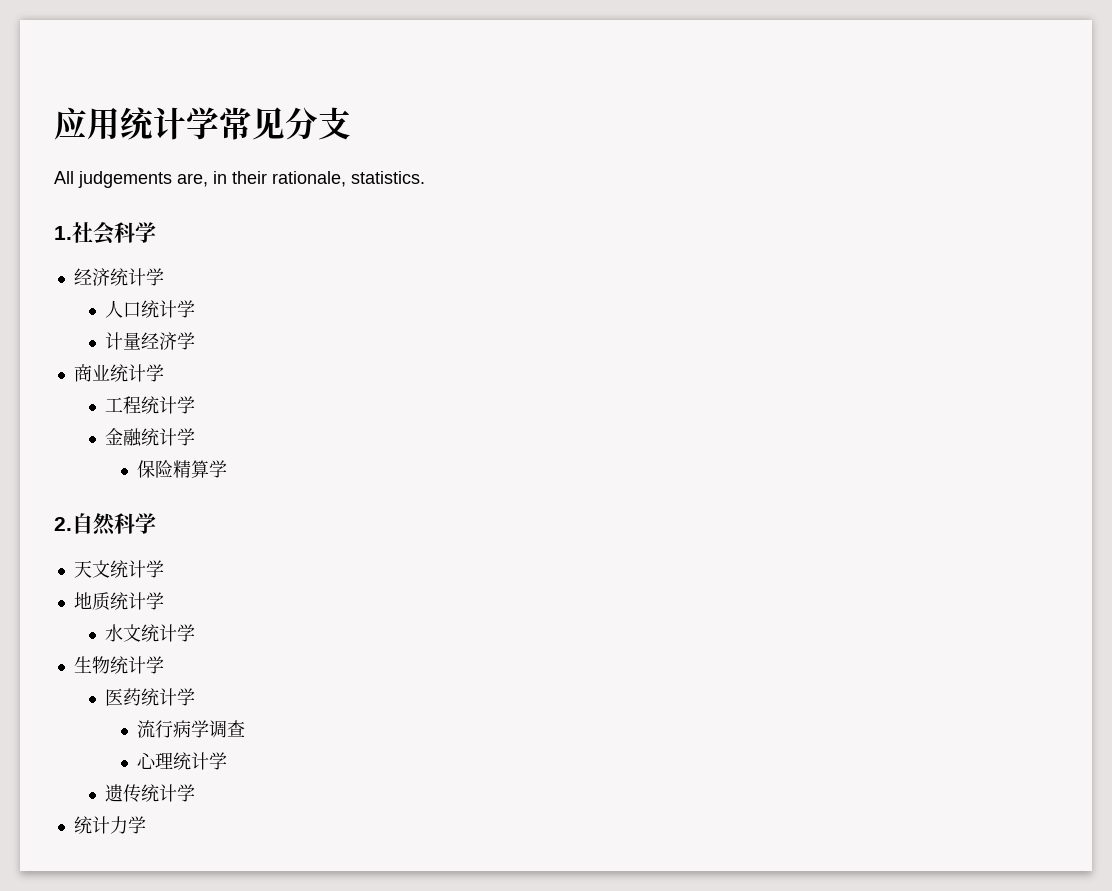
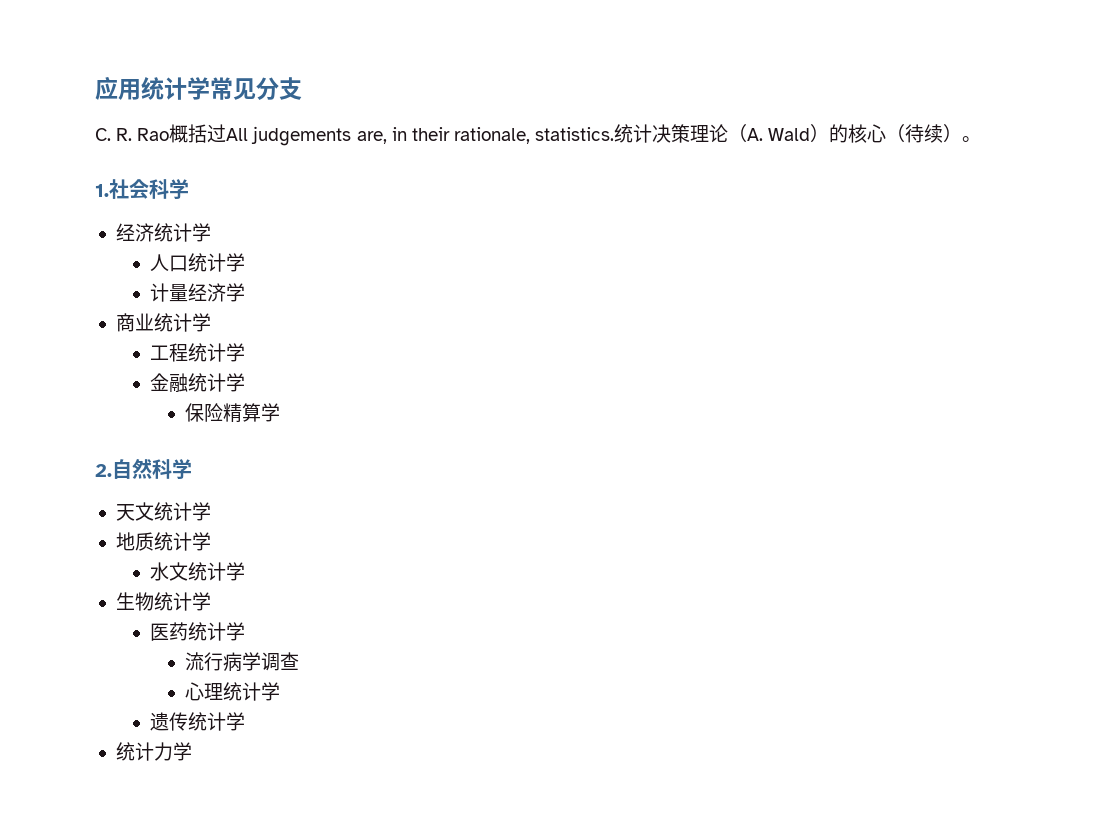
- All judgements are, in their rationale, statistics.
+ C. R. Rao概括过All judgements are, in their rationale, statistics.统计决策理论（A. Wald）的核心（待续）。

